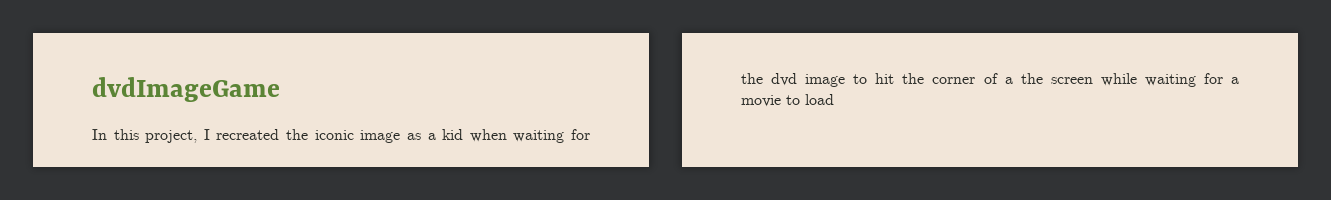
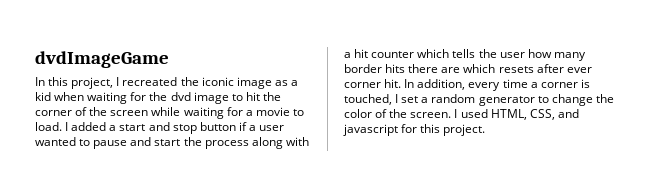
- In this project, I recreated the iconic image as a kid when waiting for the dvd image to hit the corner of a the screen while waiting for a movie to load
+ In this project, I recreated the iconic image as a kid when waiting for the dvd image to hit the corner of the screen while waiting for a movie to load. I added a start and stop button if a user wanted to pause and start the process along with a hit counter which tells the user how many border hits there are which resets after ever corner hit. In addition, every time a corner is touched, I set a random generator to change the color of the screen. I used HTML, CSS, and javascript for this project.

